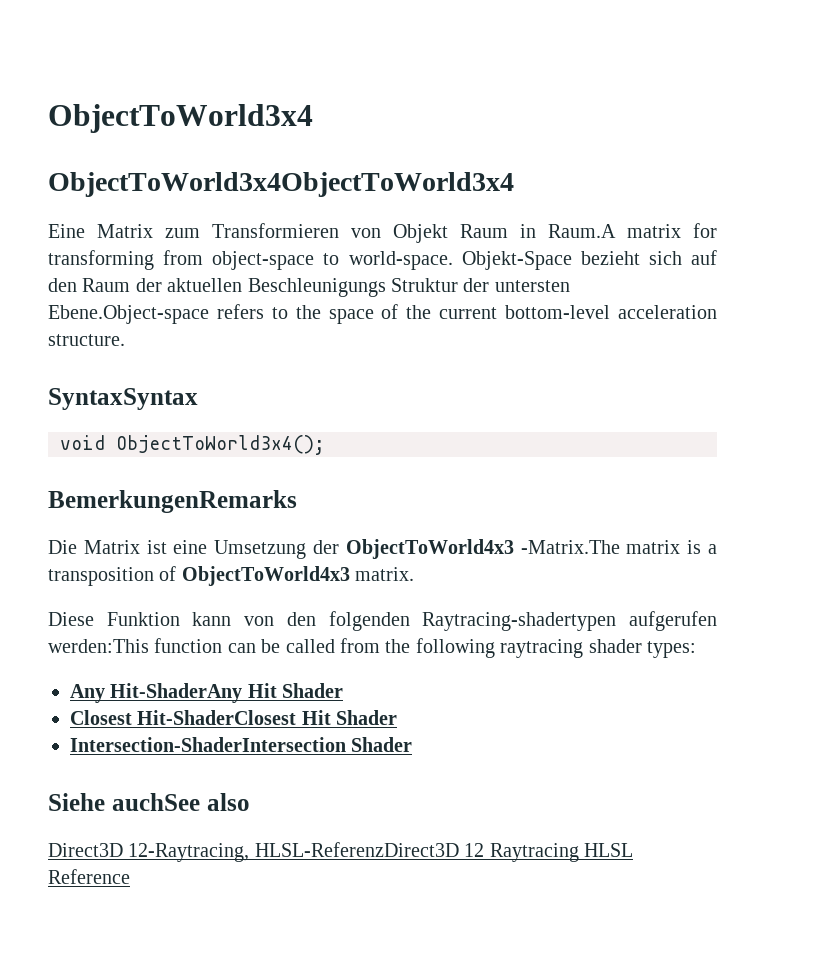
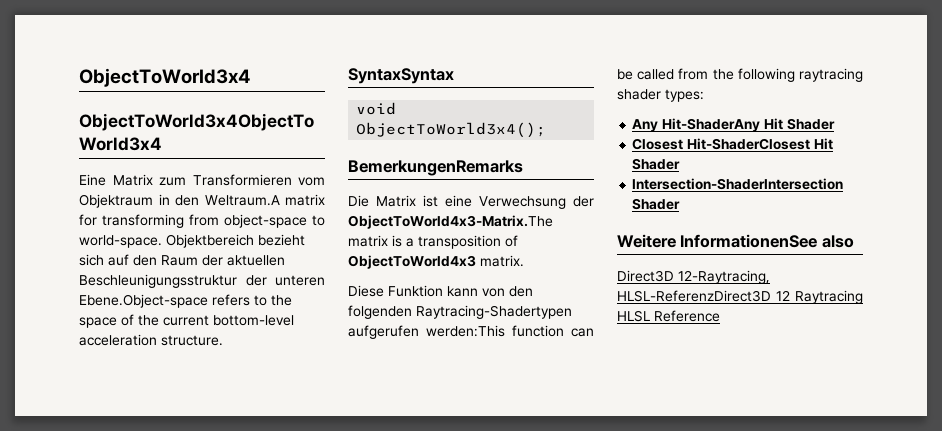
- Eine Matrix zum Transformieren von Objekt Raum in Raum.A matrix for transforming from object-space to world-space.
+ Eine Matrix zum Transformieren vom Objektraum in den Weltraum.A matrix for transforming from object-space to world-space.
- Objekt-Space bezieht sich auf den Raum der aktuellen Beschleunigungs Struktur der untersten Ebene.Object-space refers to the space of the current bottom-level acceleration structure.
+ Objektbereich bezieht sich auf den Raum der aktuellen Beschleunigungsstruktur der unteren Ebene.Object-space refers to the space of the current bottom-level acceleration structure.
- Die Matrix ist eine Umsetzung der ObjectToWorld4x3 -Matrix.The matrix is a transposition of ObjectToWorld4x3 matrix.
+ Die Matrix ist eine Verwechsung der ObjectToWorld4x3-Matrix.The matrix is a transposition of ObjectToWorld4x3 matrix.
- Diese Funktion kann von den folgenden Raytracing-shadertypen aufgerufen werden:This function can be called from the following raytracing shader types:
+ Diese Funktion kann von den folgenden Raytracing-Shadertypen aufgerufen werden:This function can be called from the following raytracing shader types:
- Siehe auchSee also
+ Weitere InformationenSee also

